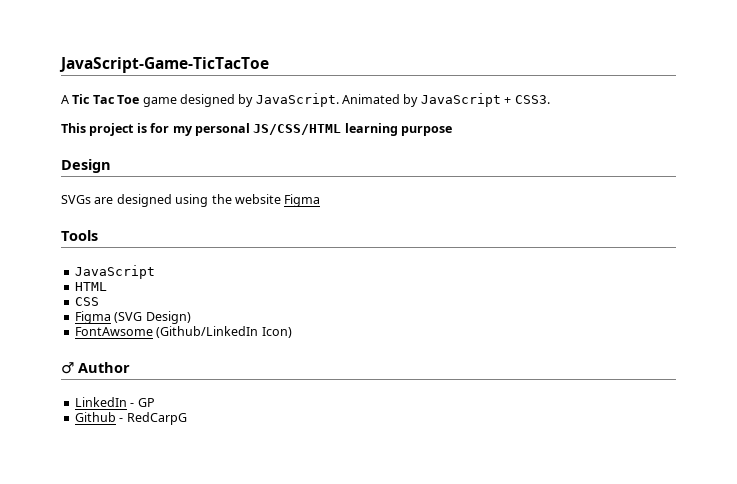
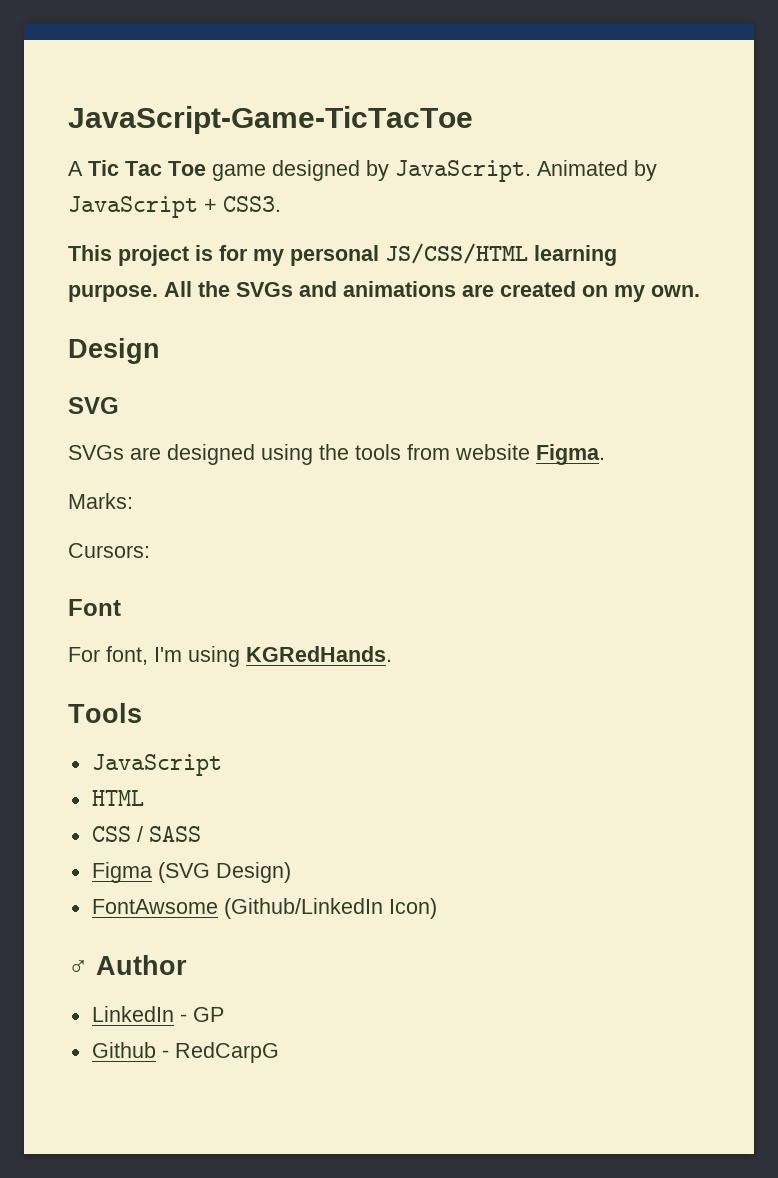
- This project is for my personal JS/CSS/HTML learning purpose
+ This project is for my personal JS/CSS/HTML learning purpose. All the SVGs and animations are created on my own.
+ SVG
- SVGs are designed using the website Figma
+ SVGs are designed using the tools from website Figma.
+ Marks:
+ Cursors:
+ Font
+ For font, I'm using KGRedHands.
- CSS
+ CSS / SASS

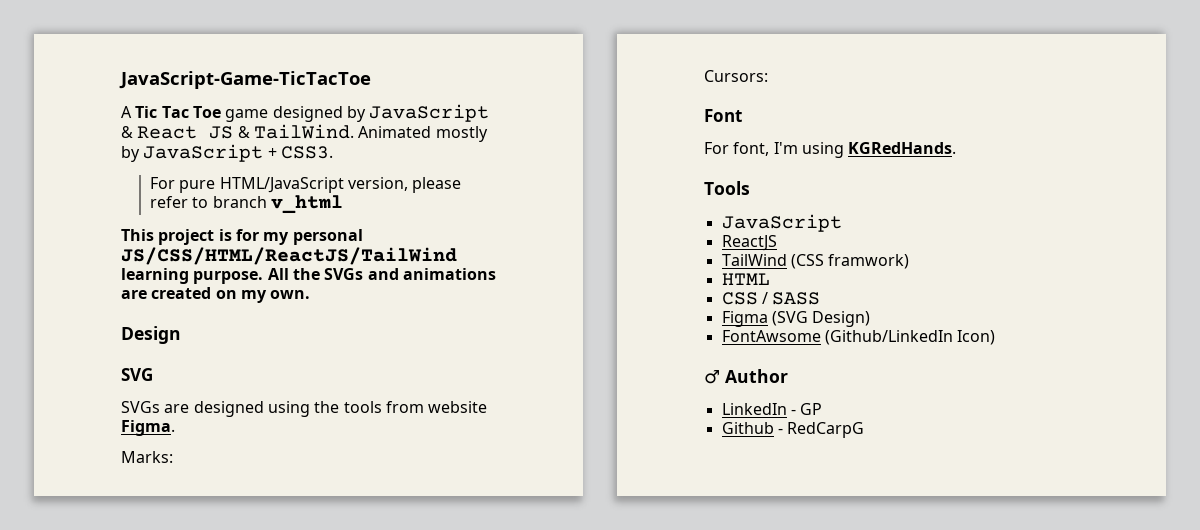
- A Tic Tac Toe game designed by JavaScript. Animated by JavaScript + CSS3.
+ A Tic Tac Toe game designed by JavaScript & React JS & TailWind. Animated mostly by JavaScript + CSS3.
+ For pure HTML/JavaScript version, please refer to branch v_html
- This project is for my personal JS/CSS/HTML learning purpose.
+ This project is for my personal JS/CSS/HTML/ReactJS/TailWind learning purpose.
+ ReactJS
+ TailWind (CSS framwork)

